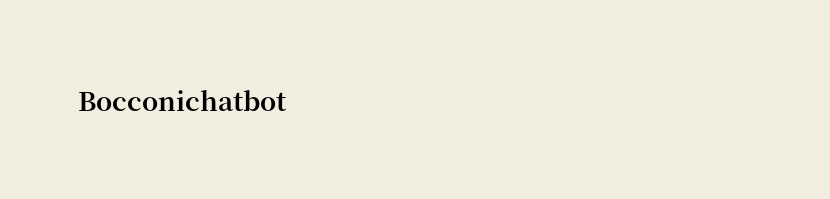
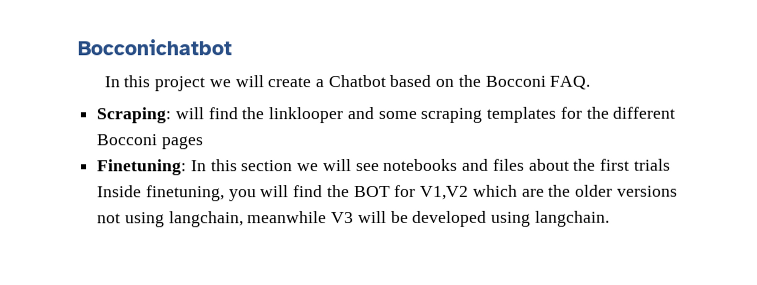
+ In this project we will create a Chatbot based on the Bocconi FAQ.
+ Scraping: will find the linklooper and some scraping templates for the different Bocconi pages
+ Finetuning: In this section we will see notebooks and files about the first trials Inside finetuning, you will find the BOT for V1,V2 which are the older versions not using langchain, meanwhile V3 will be developed using langchain.

